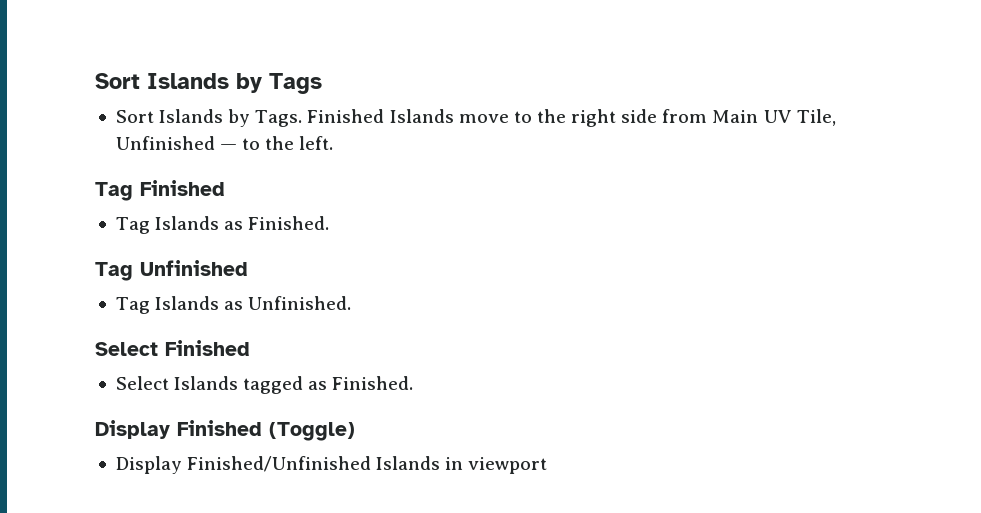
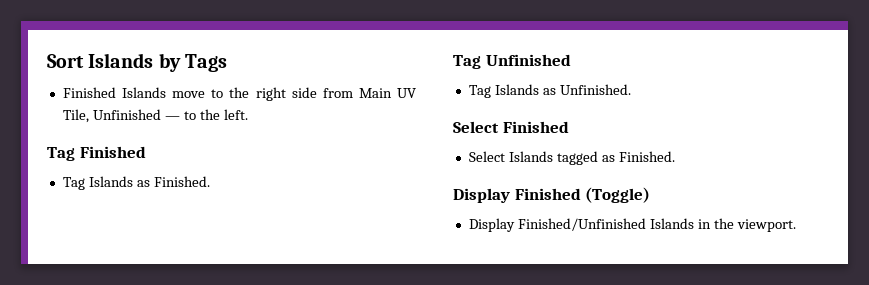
- Sort Islands by Tags.
- Display Finished/Unfinished Islands in viewport
+ Display Finished/Unfinished Islands in the viewport.

